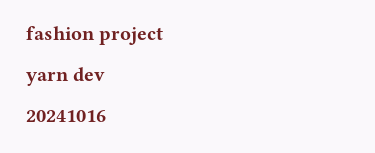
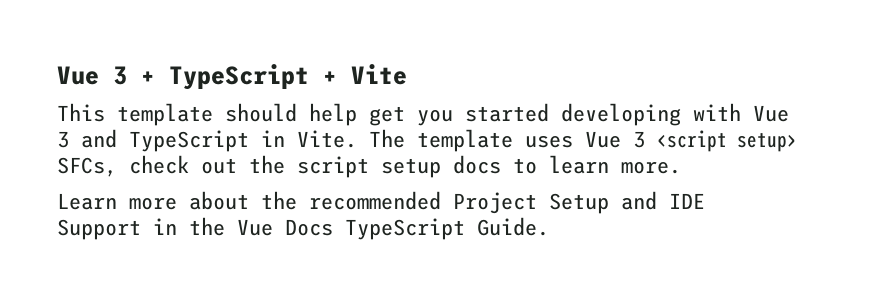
- fashion project
- yarn dev
- 20241016
+ Vue 3 + TypeScript + Vite
+ This template should help get you started developing with Vue 3 and TypeScript in Vite. The template uses Vue 3 <script setup> SFCs, check out the script setup docs to learn more.
+ Learn more about the recommended Project Setup and IDE Support in the Vue Docs TypeScript Guide.

